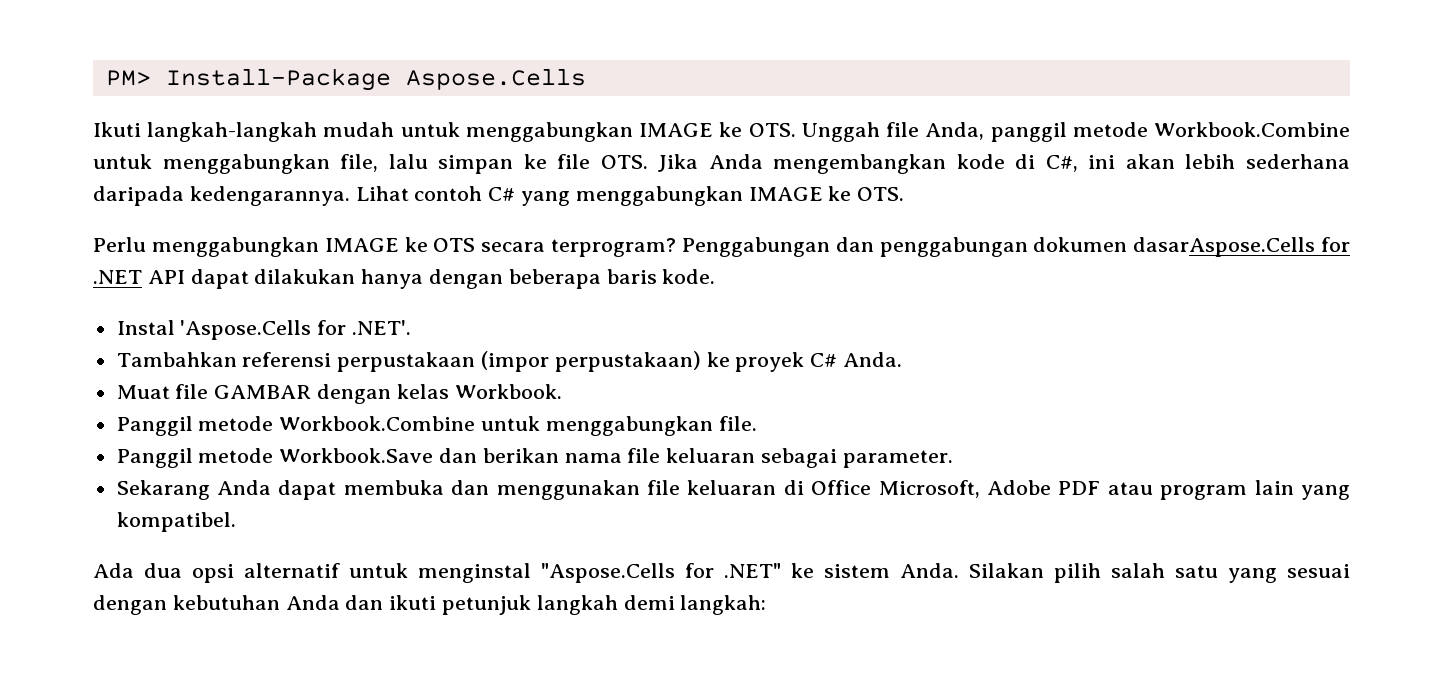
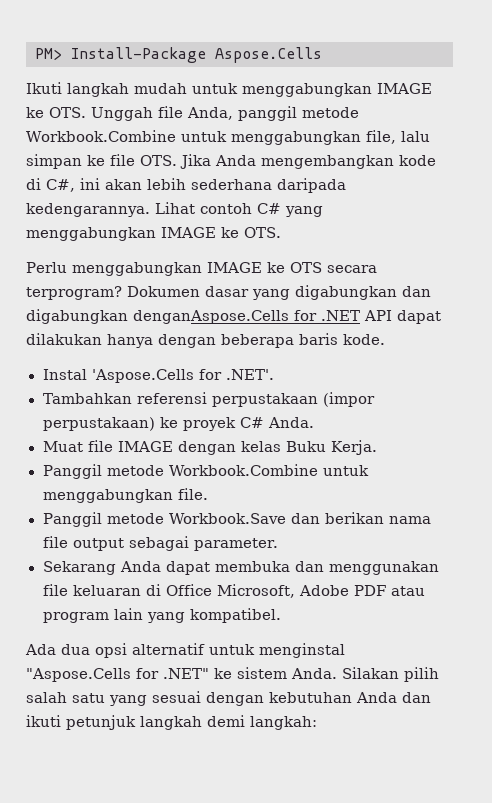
- Ikuti langkah-langkah mudah untuk menggabungkan IMAGE ke OTS. Unggah file Anda, panggil metode Workbook.Combine untuk menggabungkan file, lalu simpan ke file OTS. Jika Anda mengembangkan kode di C#, ini akan lebih sederhana daripada kedengarannya.
+ Ikuti langkah mudah untuk menggabungkan IMAGE ke OTS. Unggah file Anda, panggil metode Workbook.Combine untuk menggabungkan file, lalu simpan ke file OTS. Jika Anda mengembangkan kode di C#, ini akan lebih sederhana daripada kedengarannya.
- Penggabungan dan penggabungan dokumen dasarAspose.Cells for .NET API dapat dilakukan hanya dengan beberapa baris kode.
+ Dokumen dasar yang digabungkan dan digabungkan denganAspose.Cells for .NET API dapat dilakukan hanya dengan beberapa baris kode.
- Muat file GAMBAR dengan kelas Workbook.
+ Muat file IMAGE dengan kelas Buku Kerja.
- Panggil metode Workbook.Save dan berikan nama file keluaran sebagai parameter.
+ Panggil metode Workbook.Save dan berikan nama file output sebagai parameter.

